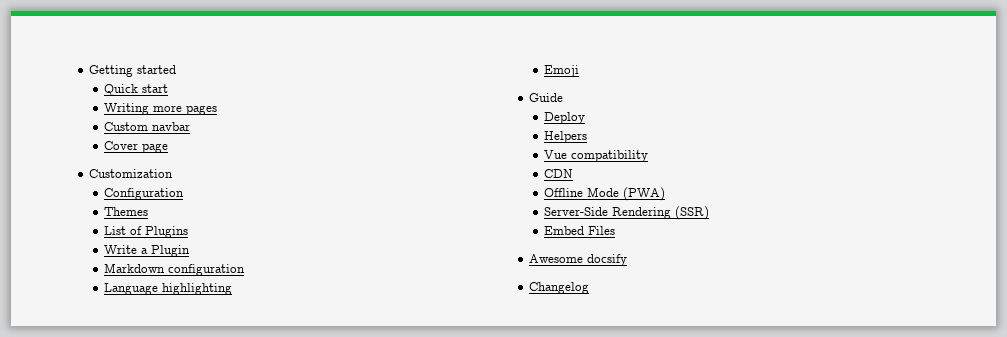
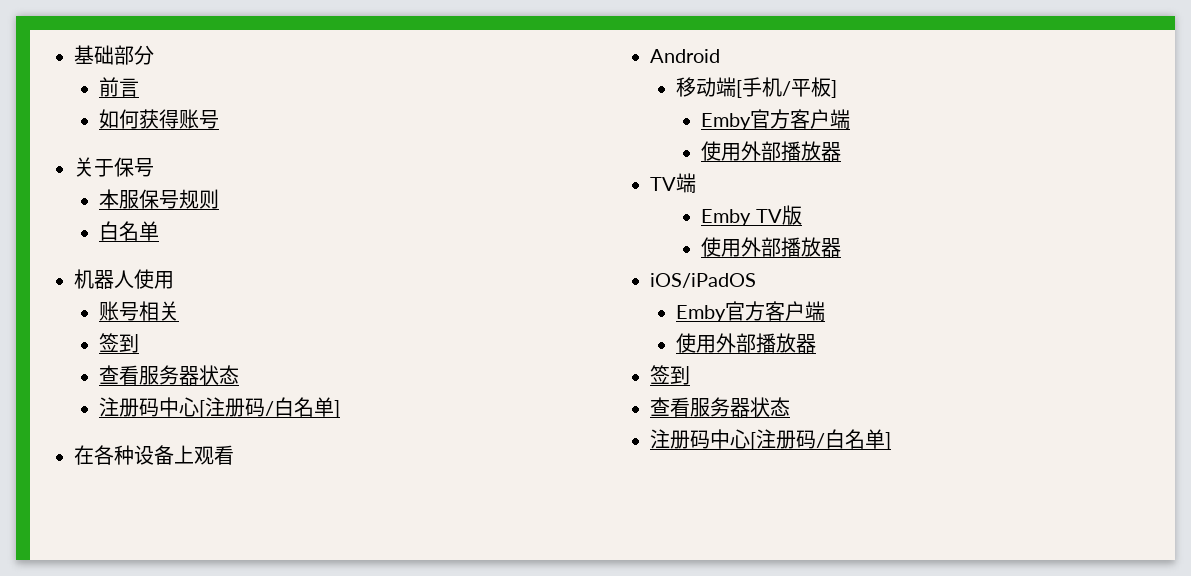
- Getting started
- Quick start
- Writing more pages
- Custom navbar
- Cover page
- Customization
- Configuration
- Themes
- List of Plugins
- Write a Plugin
- Markdown configuration
- Language highlighting
- Emoji
- Guide
- Deploy
- Helpers
- Vue compatibility
- CDN
- Offline Mode (PWA)
- Server-Side Rendering (SSR)
- Embed Files
- Awesome docsify
- Changelog
+ 基础部分
+ 前言
+ 如何获得账号
+ 关于保号
+ 本服保号规则
+ 白名单
+ 机器人使用
+ 账号相关
+ 签到
+ 查看服务器状态
+ 注册码中心[注册码/白名单]
+ 在各种设备上观看
+ Android
+ 移动端[手机/平板]
+ Emby官方客户端
+ 使用外部播放器
+ TV端
+ Emby TV版
+ 使用外部播放器
+ iOS/iPadOS
+ Emby官方客户端
+ 使用外部播放器
+ 签到
+ 查看服务器状态
+ 注册码中心[注册码/白名单]

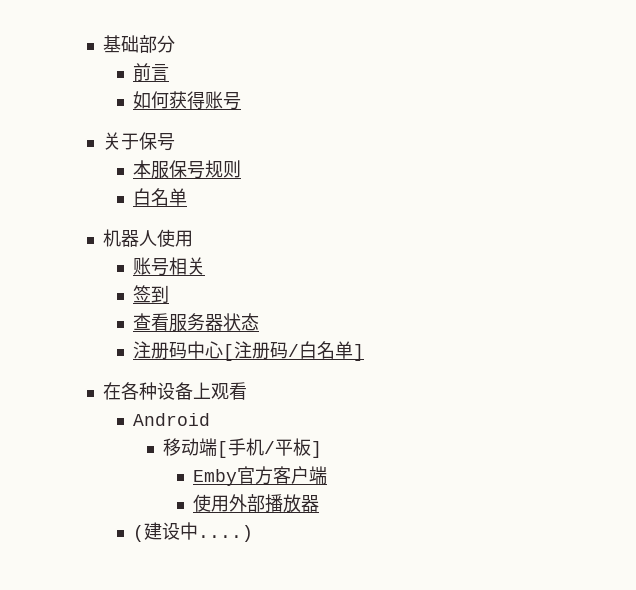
- TV端
- Emby TV版
- 使用外部播放器
- iOS/iPadOS
- Emby官方客户端
- 使用外部播放器
- 签到
- 查看服务器状态
- 注册码中心[注册码/白名单]
+ (建设中....)

